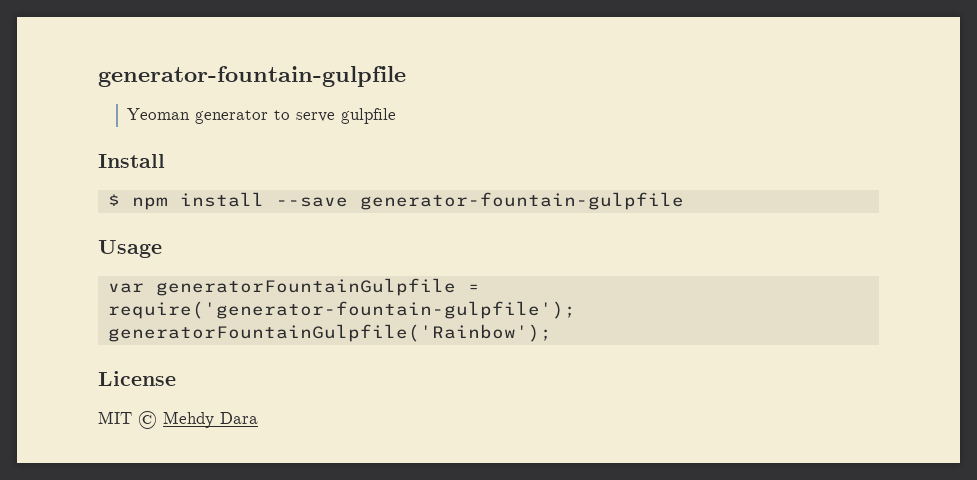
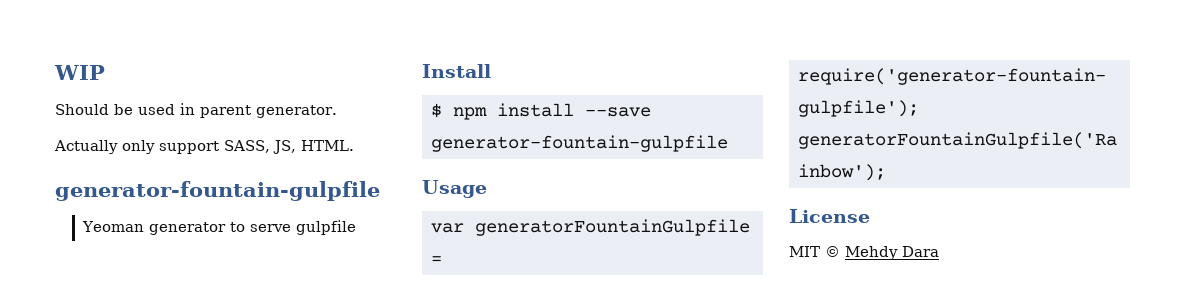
+ WIP
+ Should be used in parent generator.
+ Actually only support SASS, JS, HTML.

